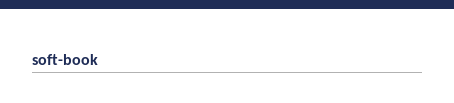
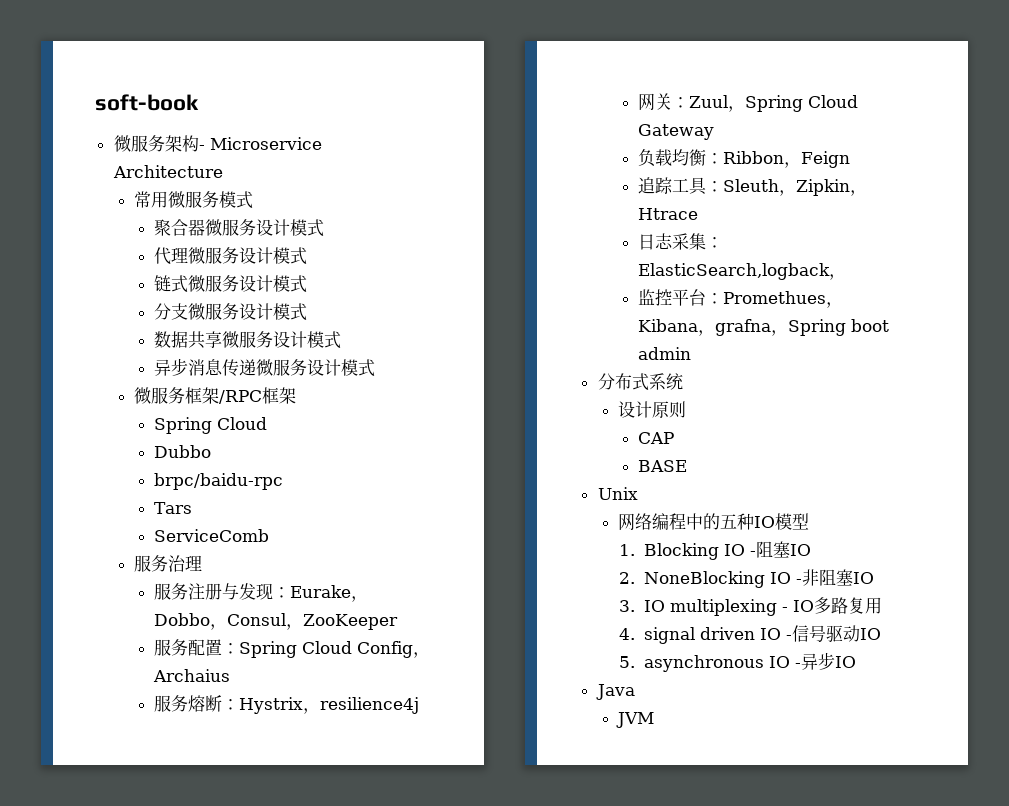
+ 微服务架构- Microservice Architecture
+ 常用微服务模式
+ 聚合器微服务设计模式
+ 代理微服务设计模式
+ 链式微服务设计模式
+ 分支微服务设计模式
+ 数据共享微服务设计模式
+ 异步消息传递微服务设计模式
+ 微服务框架/RPC框架
+ Spring Cloud
+ Dubbo
+ brpc/baidu-rpc
+ Tars
+ ServiceComb
+ 服务治理
+ 服务注册与发现：Eurake，Dobbo，Consul，ZooKeeper
+ 服务配置：Spring Cloud Config，Archaius
+ 服务熔断：Hystrix，resilience4j
+ 网关：Zuul，Spring Cloud Gateway
+ 负载均衡：Ribbon，Feign
+ 追踪工具：Sleuth，Zipkin，Htrace
+ 日志采集：ElasticSearch,logback，
+ 监控平台：Promethues，Kibana，grafna，Spring boot admin
+ 分布式系统
+ 设计原则
+ CAP
+ BASE
+ Unix
+ 网络编程中的五种IO模型
+ 1. Blocking IO -阻塞IO
+ 2. NoneBlocking IO -非阻塞IO
+ 3. IO multiplexing - IO多路复用
+ 4. signal driven IO -信号驱动IO
+ 5. asynchronous IO -异步IO
+ Java
+ JVM

